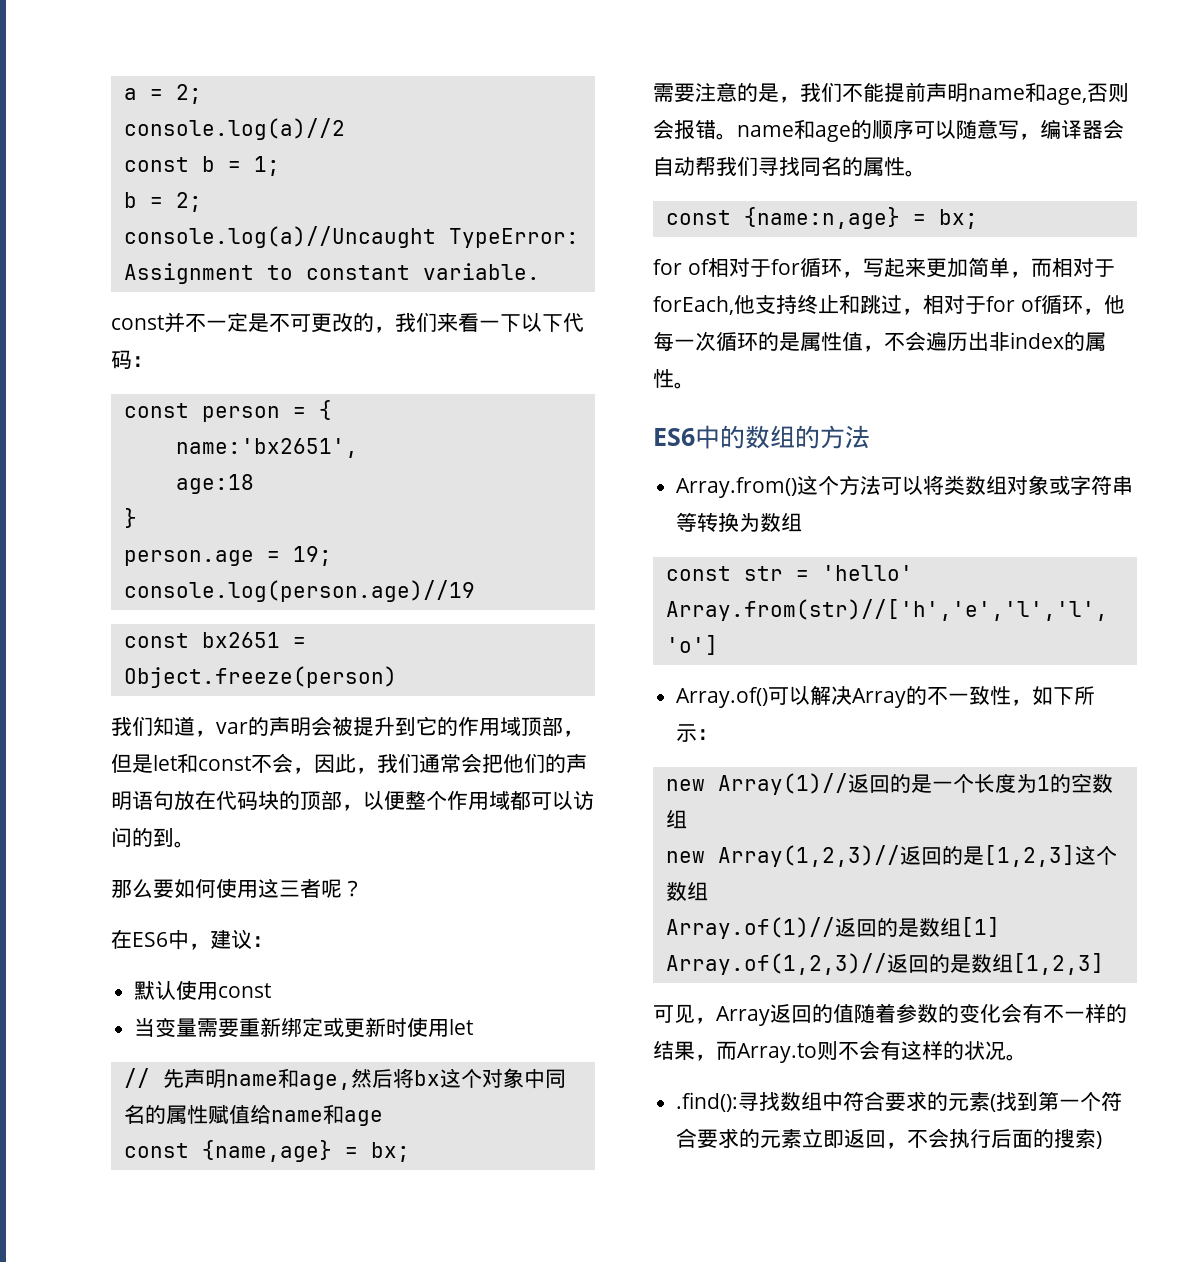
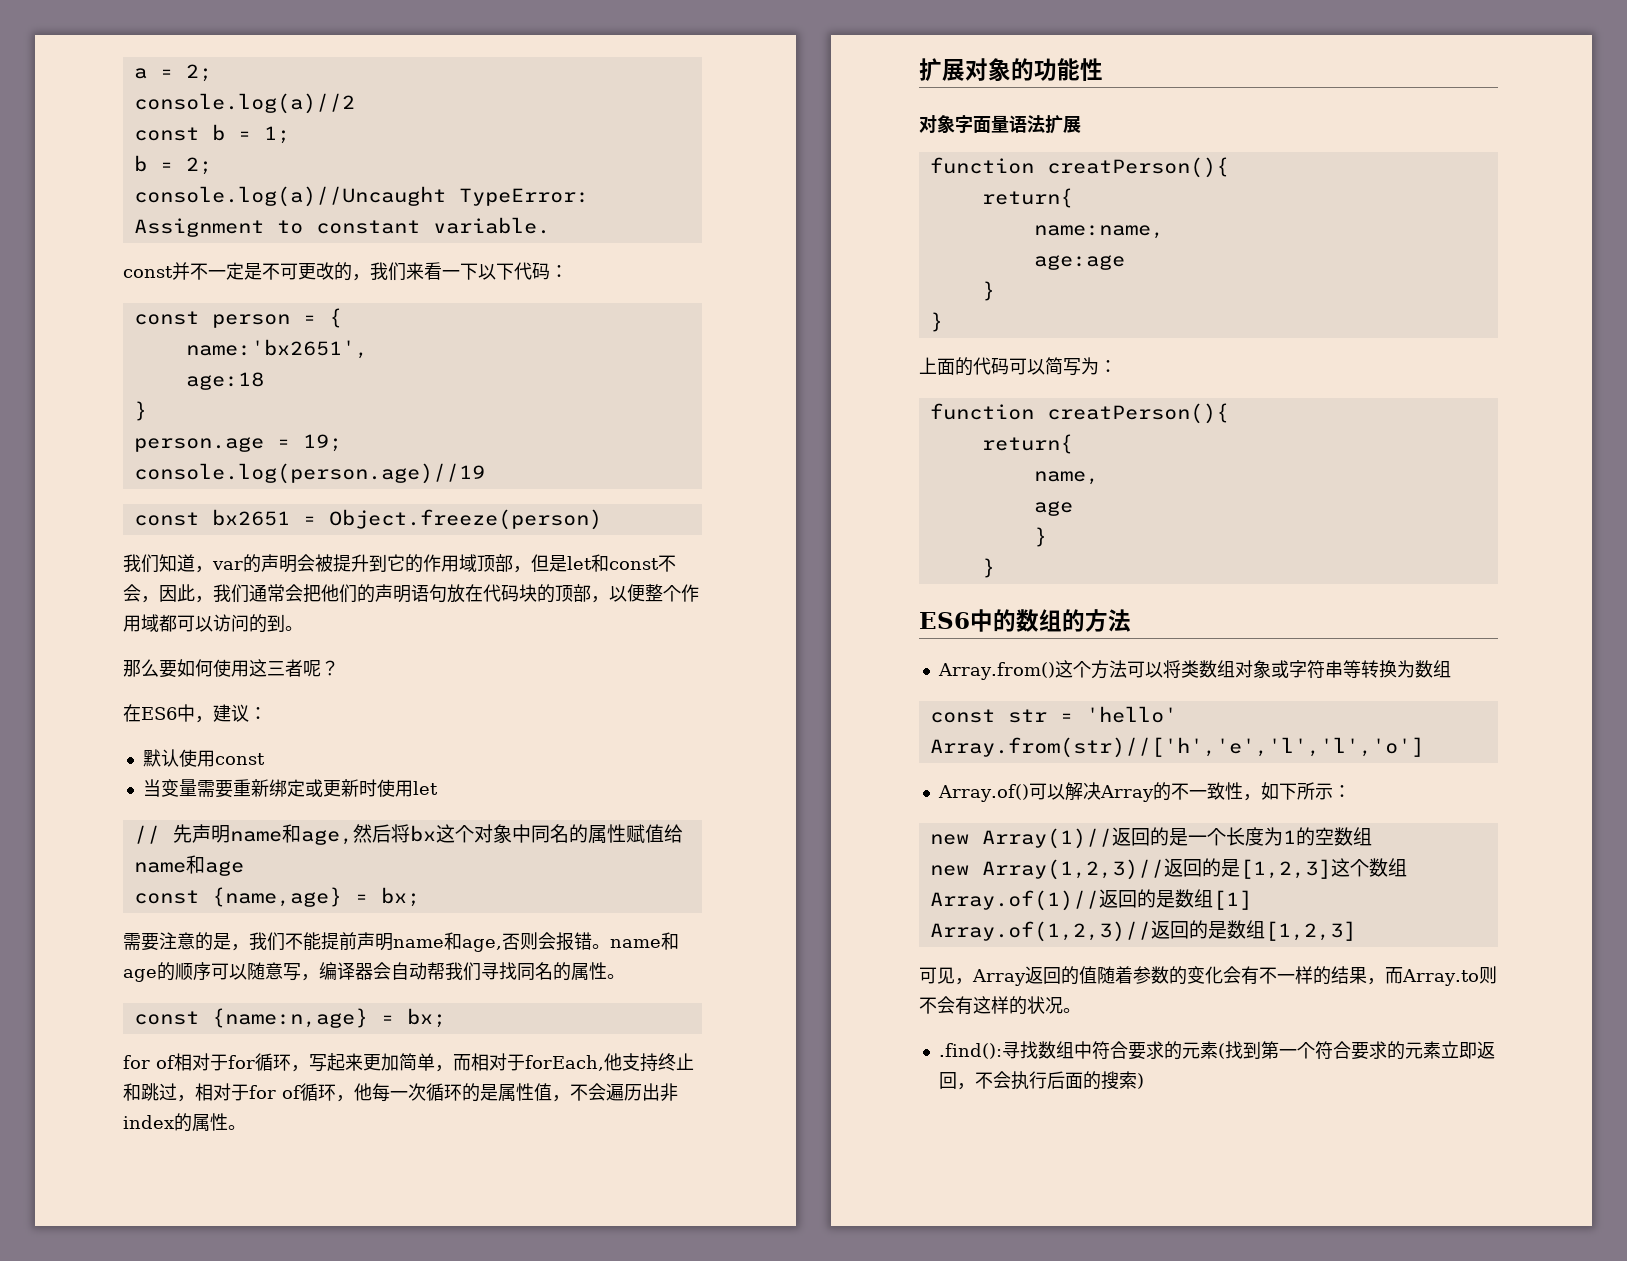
+ 扩展对象的功能性
+ 对象字面量语法扩展
+ function creatPerson(){
+ return{
+ name:name,
+ age:age
+ }
+ }
+ 上面的代码可以简写为：
+ function creatPerson(){
+ return{
+ name,
+ age
+ }
+ }

